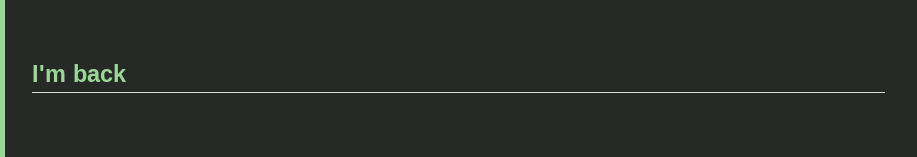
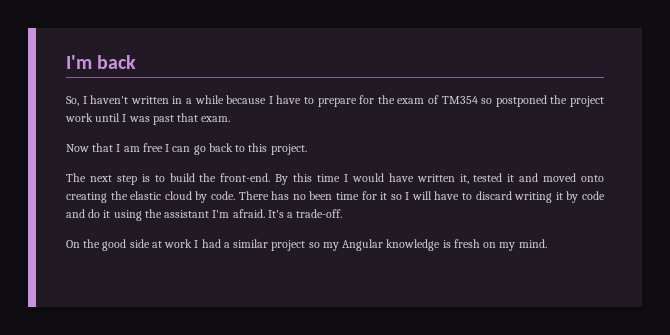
+ So, I haven't written in a while because I have to prepare for the exam of TM354 so postponed the project work until I was past that exam.
+ Now that I am free I can go back to this project.
+ The next step is to build the front-end. By this time I would have written it, tested it and moved onto creating the elastic cloud by code. There has no been time for it so I will have to discard writing it by code and do it using the assistant I'm afraid. It's a trade-off.
+ On the good side at work I had a similar project so my Angular knowledge is fresh on my mind.

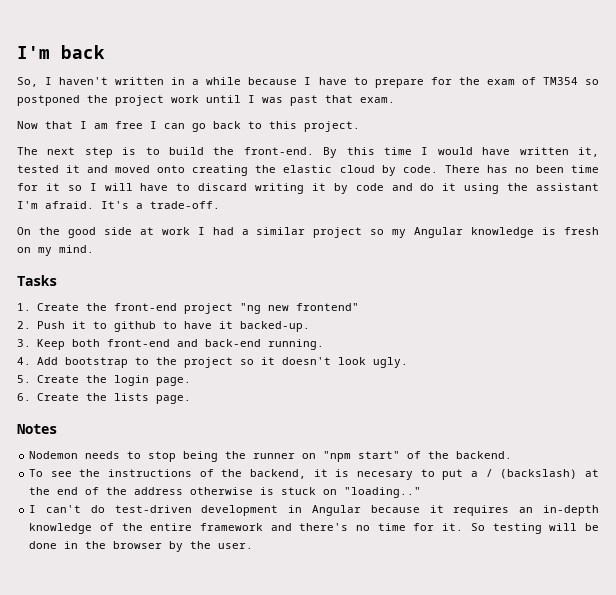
+ Tasks
+ 1. Create the front-end project "ng new frontend"
+ 2. Push it to github to have it backed-up.
+ 3. Keep both front-end and back-end running.
+ 4. Add bootstrap to the project so it doesn't look ugly.
+ 5. Create the login page.
+ 6. Create the lists page.
+ Notes
+ Nodemon needs to stop being the runner on "npm start" of the backend.
+ To see the instructions of the backend, it is necesary to put a / (backslash) at the end of the address otherwise is stuck on "loading.."
+ I can't do test-driven development in Angular because it requires an in-depth knowledge of the entire framework and there's no time for it. So testing will be done in the browser by the user.

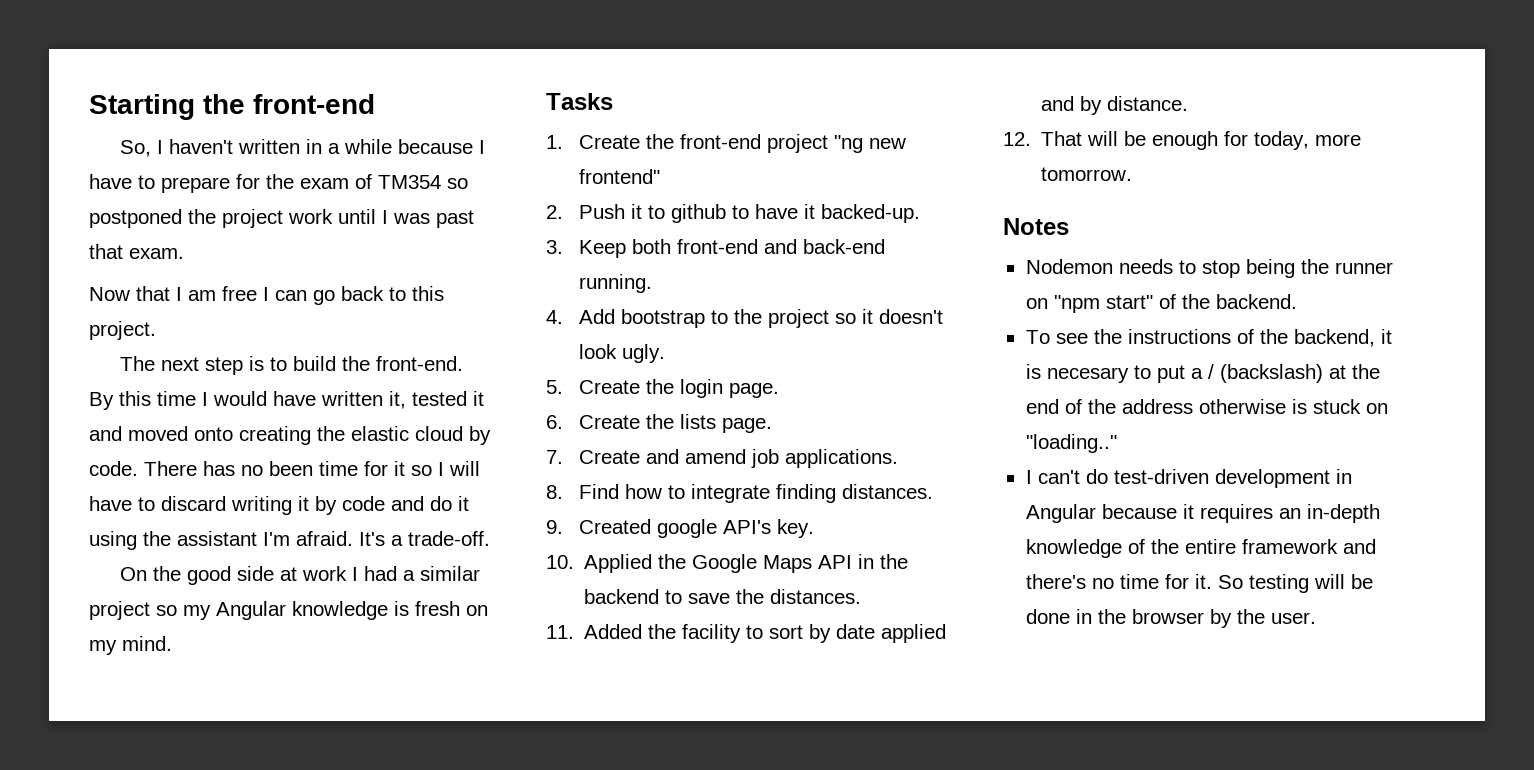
- I'm back
+ Starting the front-end
+ 7. Create and amend job applications.
+ 8. Find how to integrate finding distances.
+ 9. Created google API's key.
+ 10. Applied the Google Maps API in the backend to save the distances.
+ 11. Added the facility to sort by date applied and by distance.
+ 12. That will be enough for today, more tomorrow.

